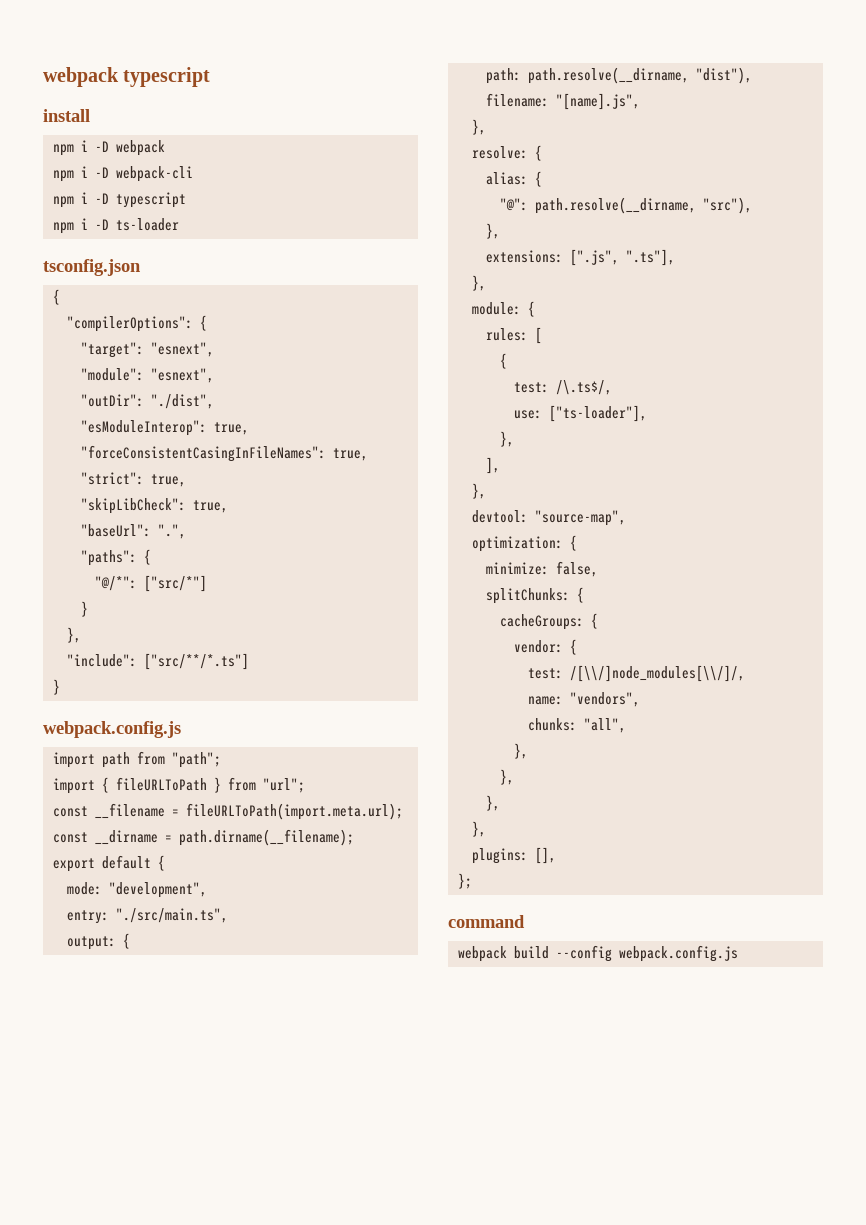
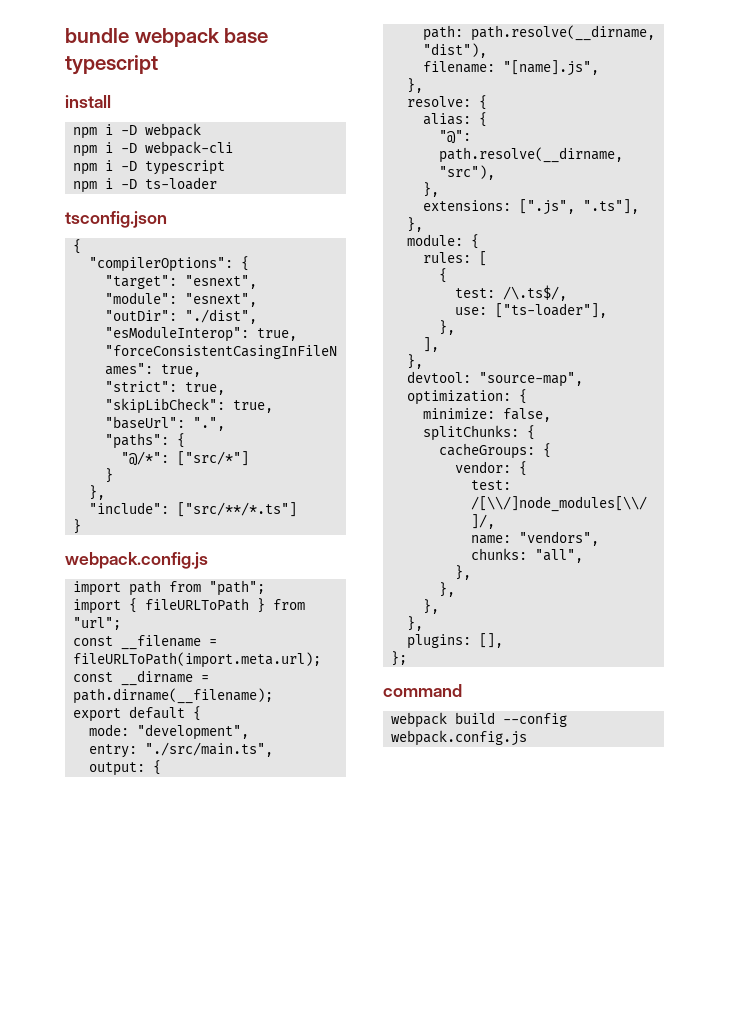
- webpack typescript
+ bundle webpack base typescript

